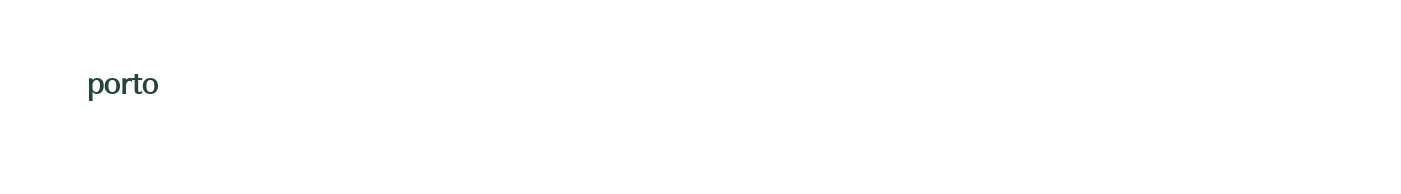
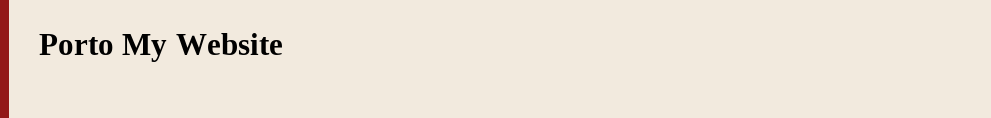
- porto
+ Porto My Website

